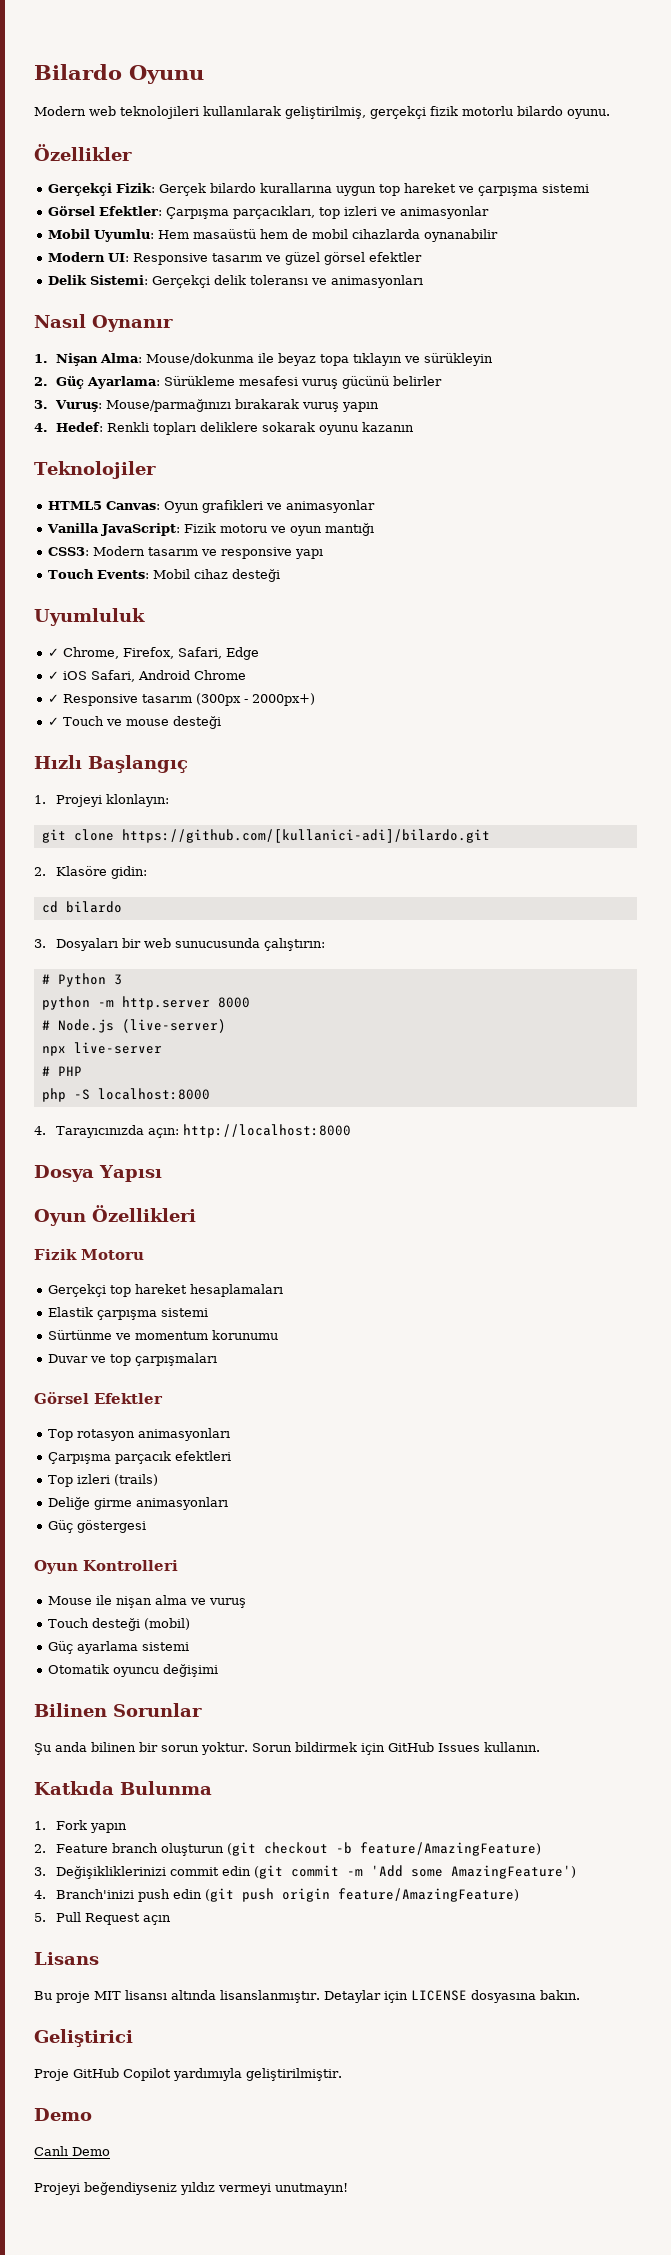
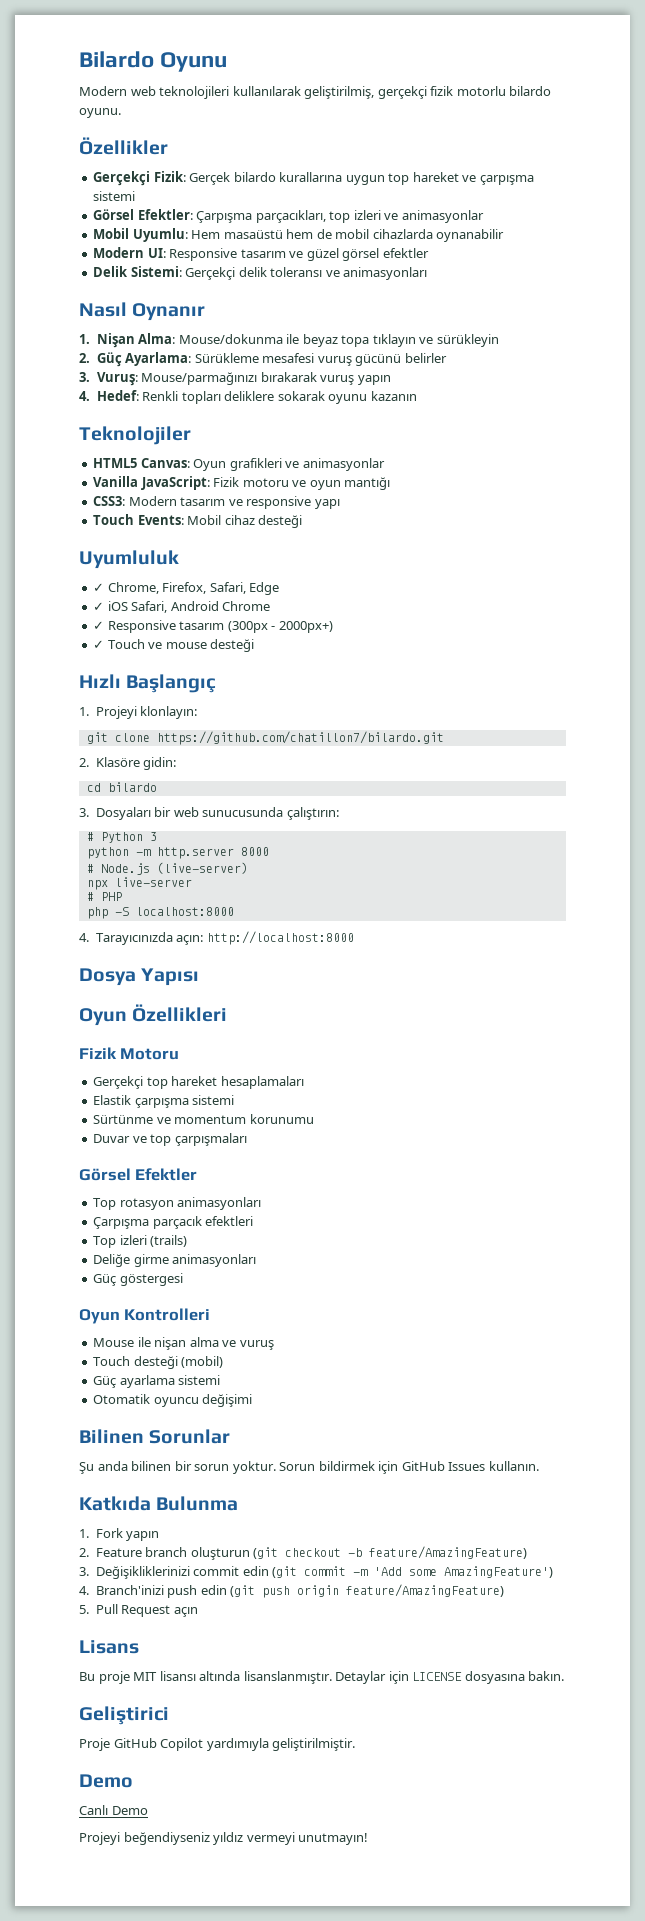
- git clone https://github.com/[kullanici-adi]/bilardo.git
+ git clone https://github.com/chatillon7/bilardo.git

